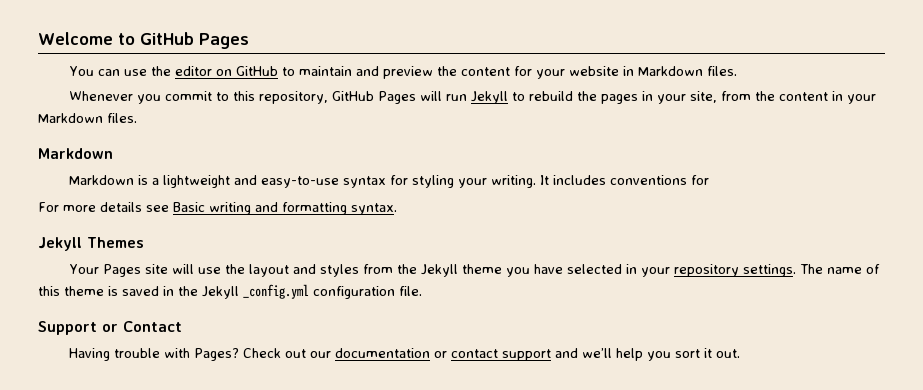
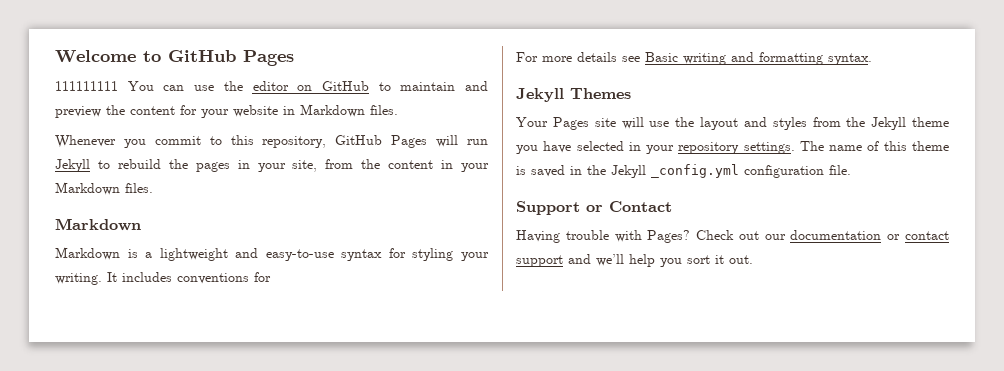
- You can use the editor on GitHub to maintain and preview the content for your website in Markdown files.
+ 111111111 You can use the editor on GitHub to maintain and preview the content for your website in Markdown files.

